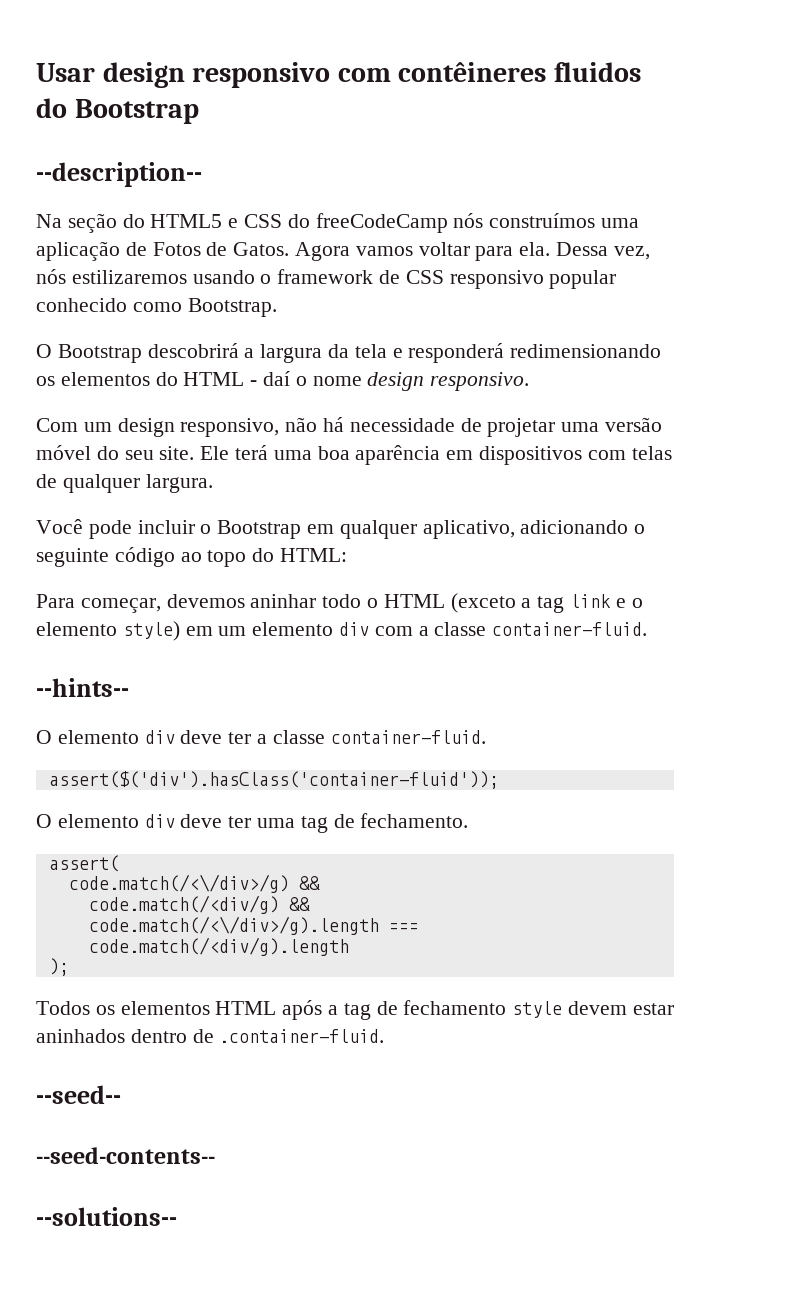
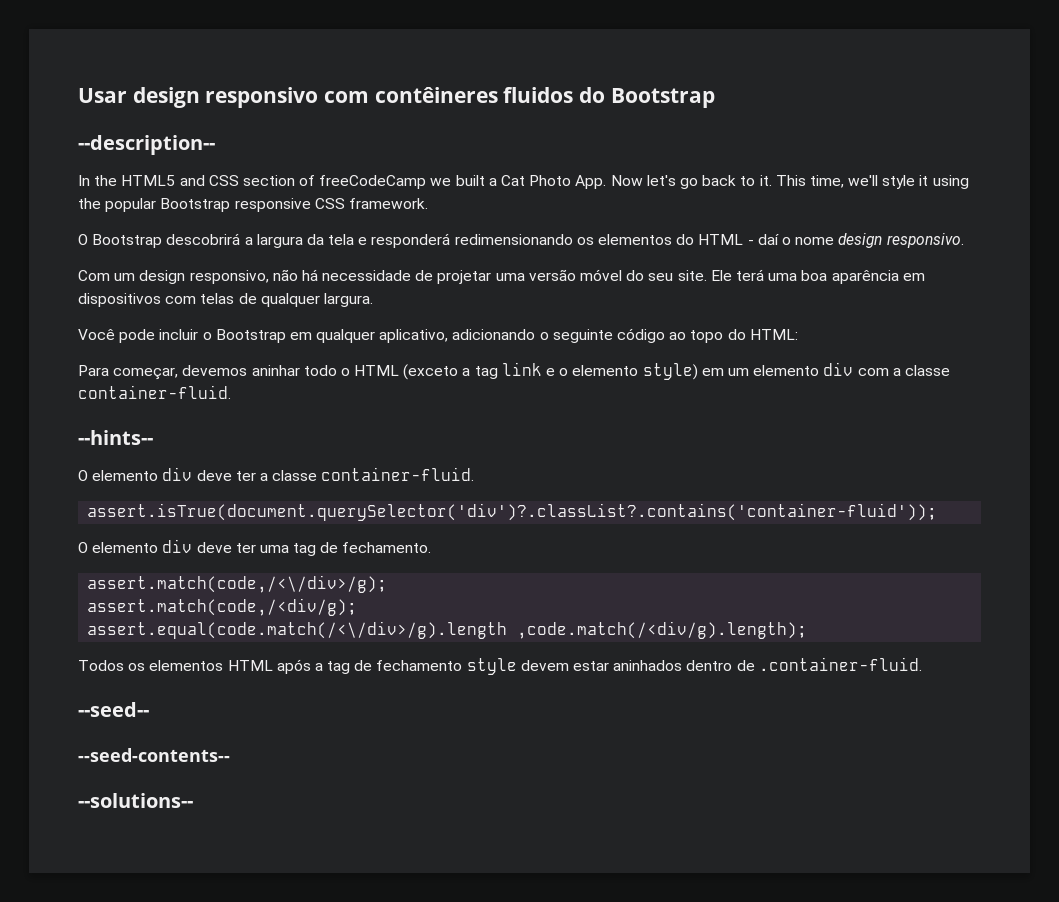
- Na seção do HTML5 e CSS do freeCodeCamp nós construímos uma aplicação de Fotos de Gatos. Agora vamos voltar para ela. Dessa vez, nós estilizaremos usando o framework de CSS responsivo popular conhecido como Bootstrap.
+ In the HTML5 and CSS section of freeCodeCamp we built a Cat Photo App. Now let's go back to it. This time, we'll style it using the popular Bootstrap responsive CSS framework.
- assert($('div').hasClass('container-fluid'));
+ assert.isTrue(document.querySelector('div')?.classList?.contains('container-fluid'));
- assert(
- code.match(/<\/div>/g) &&
- code.match(/<div/g) &&
- code.match(/<\/div>/g).length === code.match(/<div/g).length
- );
+ assert.match(code,/<\/div>/g);
+ assert.match(code,/<div/g);
+ assert.equal(code.match(/<\/div>/g).length ,code.match(/<div/g).length);

